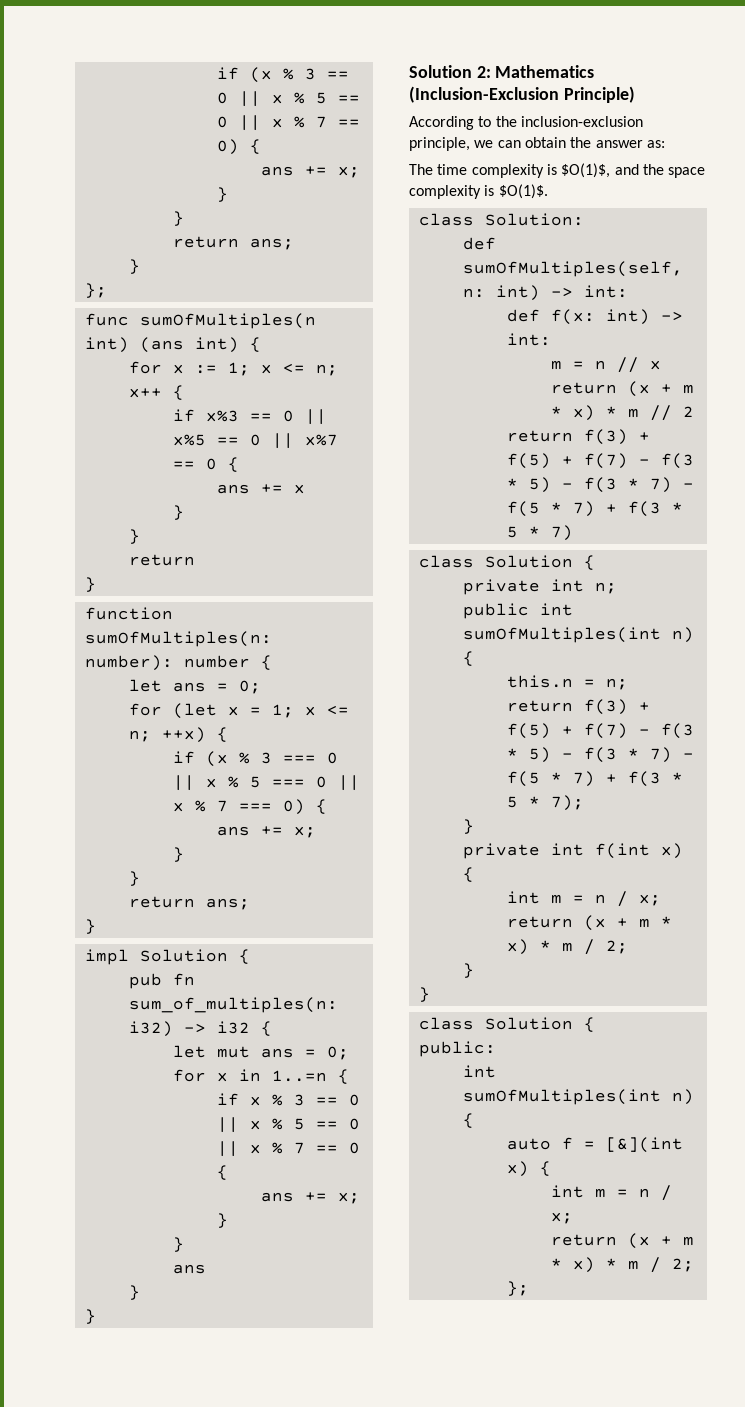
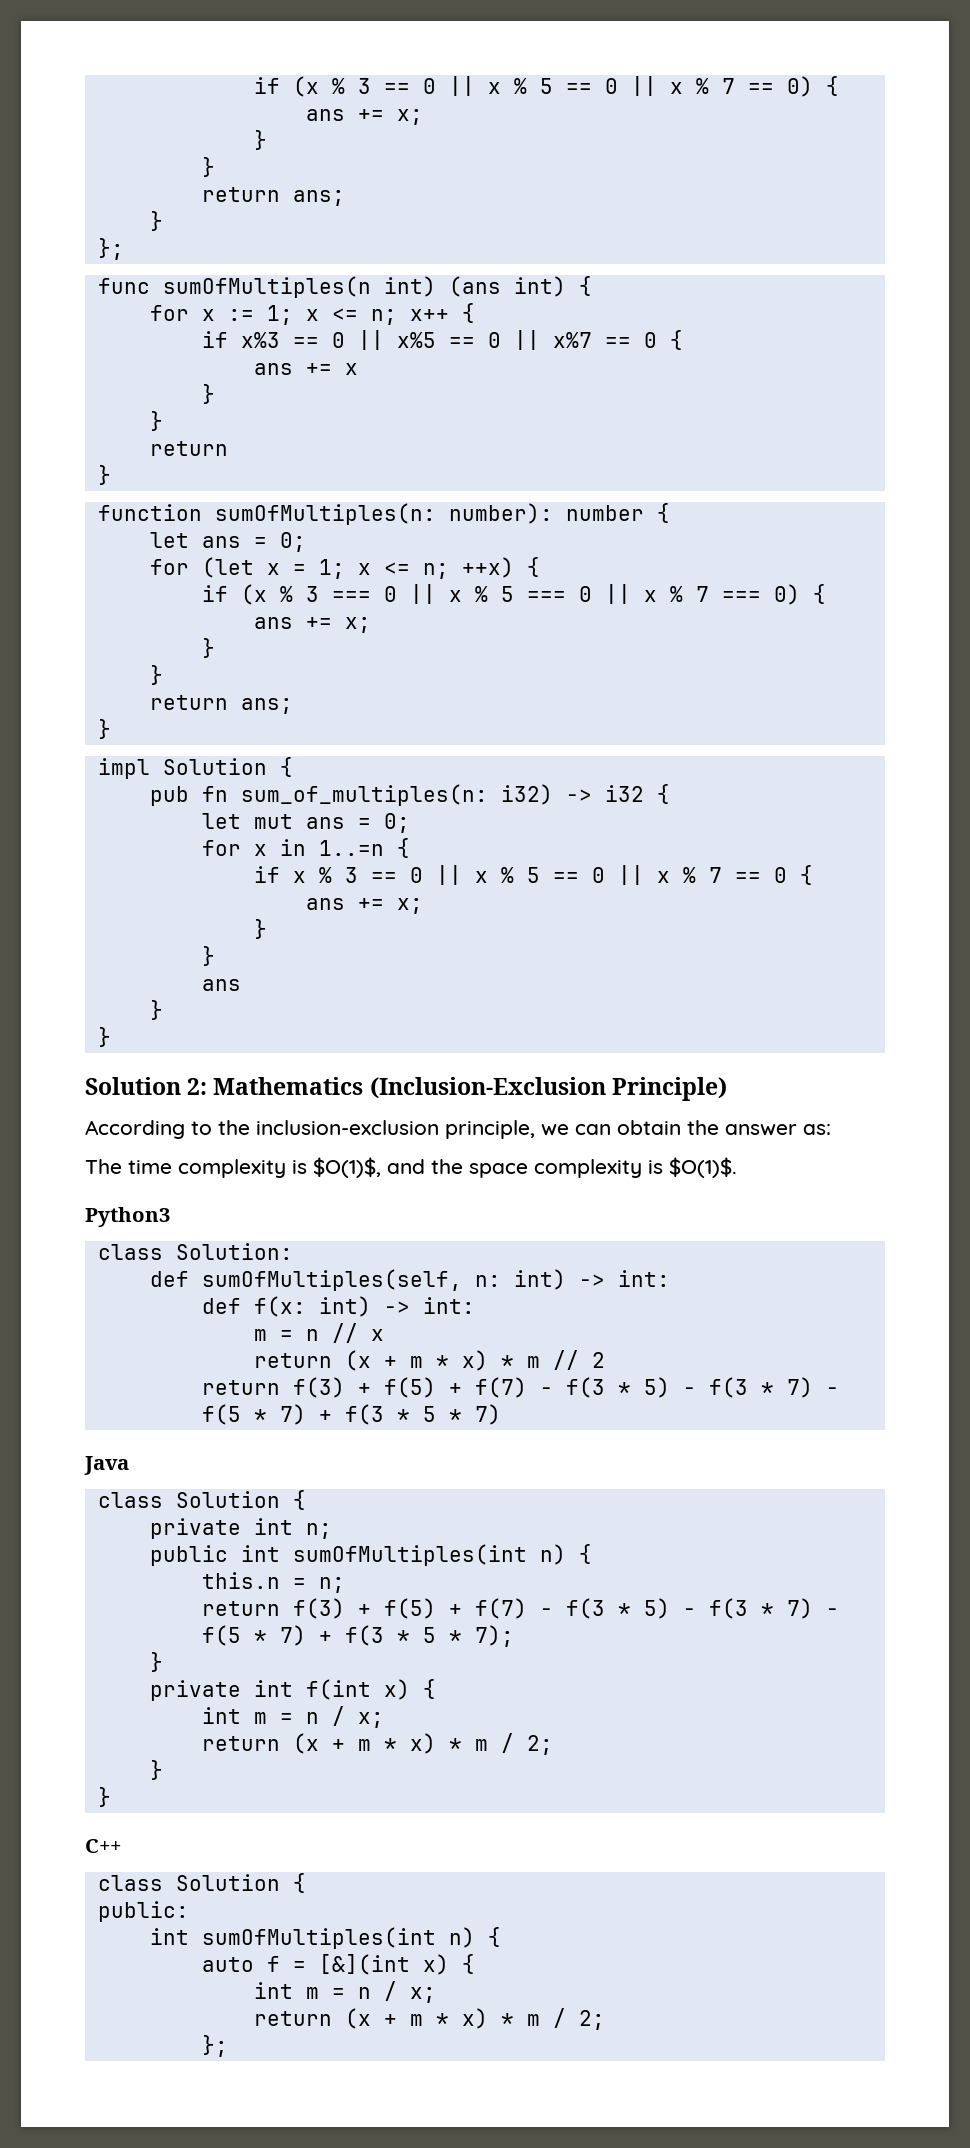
+ Python3
+ Java
+ C++

